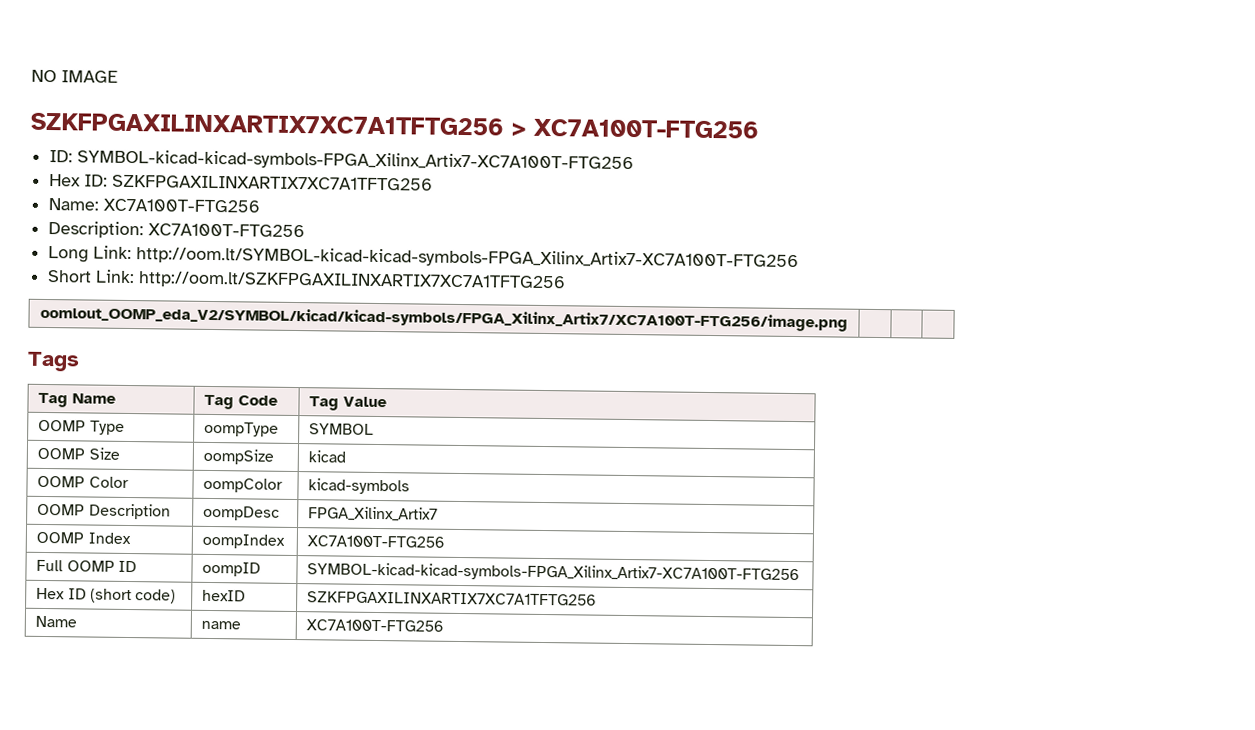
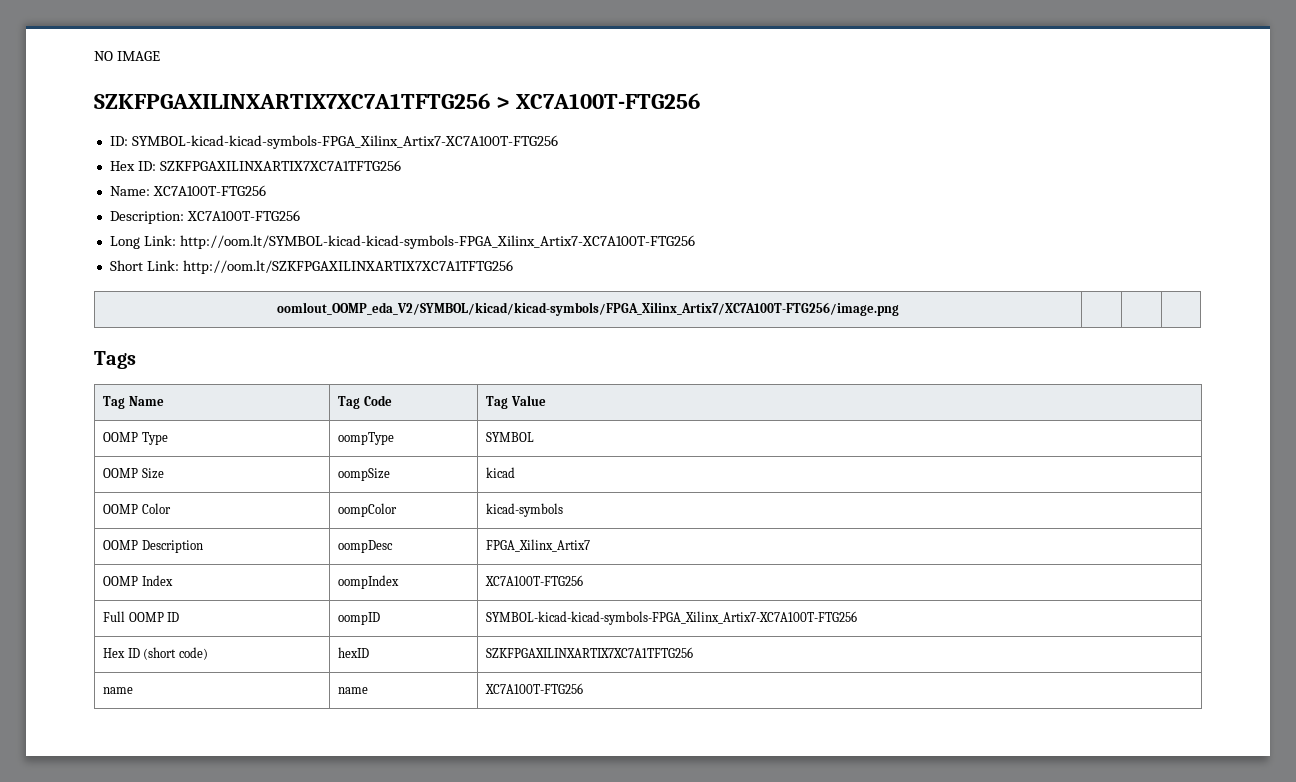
- Name | name | XC7A100T-FTG256
+ name | name | XC7A100T-FTG256

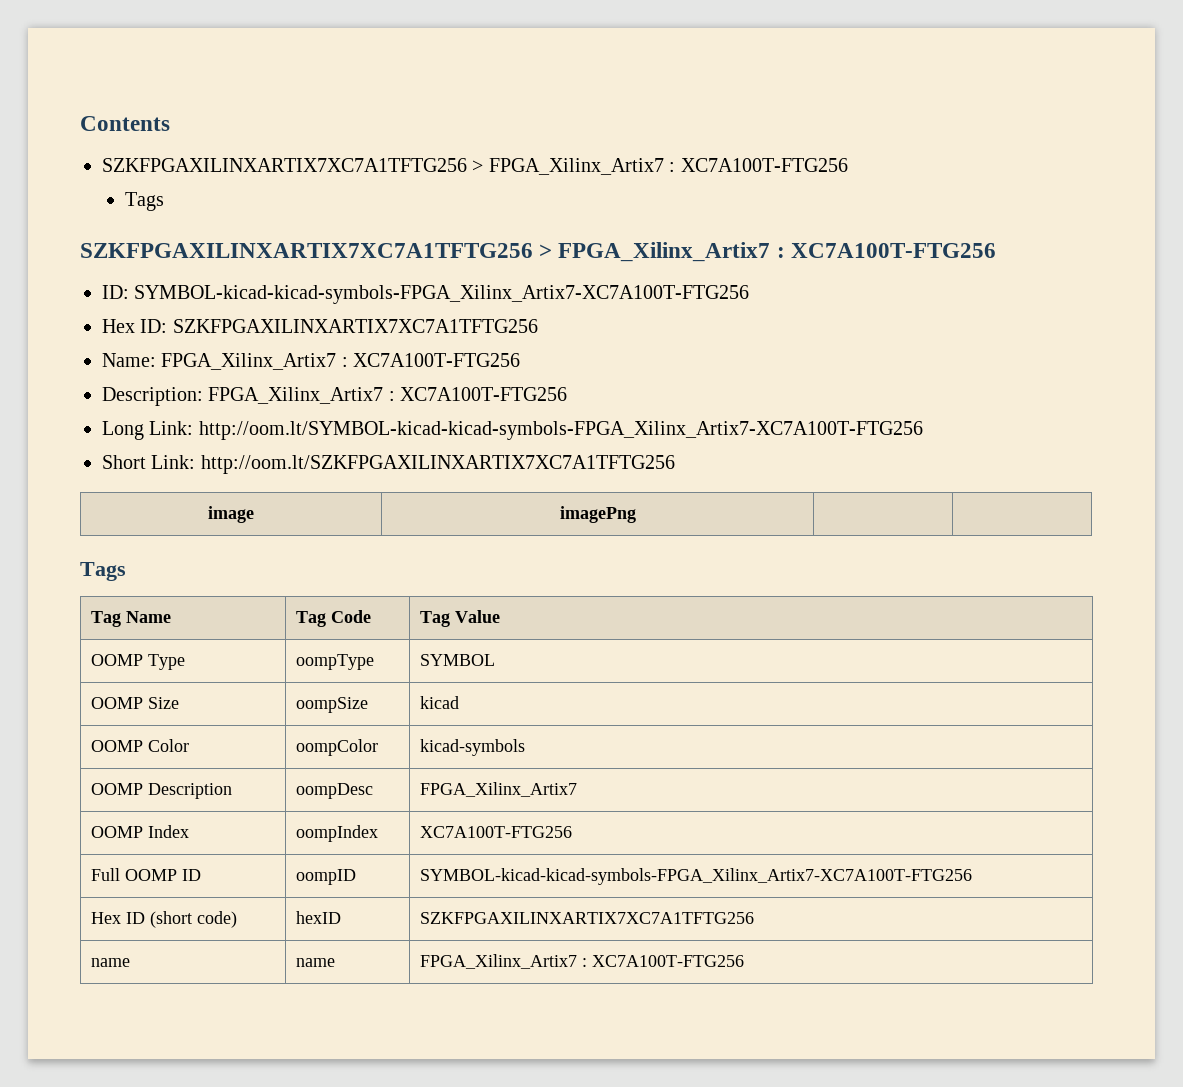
- NO IMAGE
- SZKFPGAXILINXARTIX7XC7A1TFTG256 > XC7A100T-FTG256
+ Contents
+ SZKFPGAXILINXARTIX7XC7A1TFTG256 > FPGA_Xilinx_Artix7 : XC7A100T-FTG256
+ Tags
+ SZKFPGAXILINXARTIX7XC7A1TFTG256 > FPGA_Xilinx_Artix7 : XC7A100T-FTG256
- Name: XC7A100T-FTG256
+ Name: FPGA_Xilinx_Artix7 : XC7A100T-FTG256
- Description: XC7A100T-FTG256
+ Description: FPGA_Xilinx_Artix7 : XC7A100T-FTG256
- oomlout_OOMP_eda_V2/SYMBOL/kicad/kicad-symbols/FPGA_Xilinx_Artix7/XC7A100T-FTG256/image.png | | |
+ image | imagePng | |
- name | name | XC7A100T-FTG256
+ name | name | FPGA_Xilinx_Artix7 : XC7A100T-FTG256

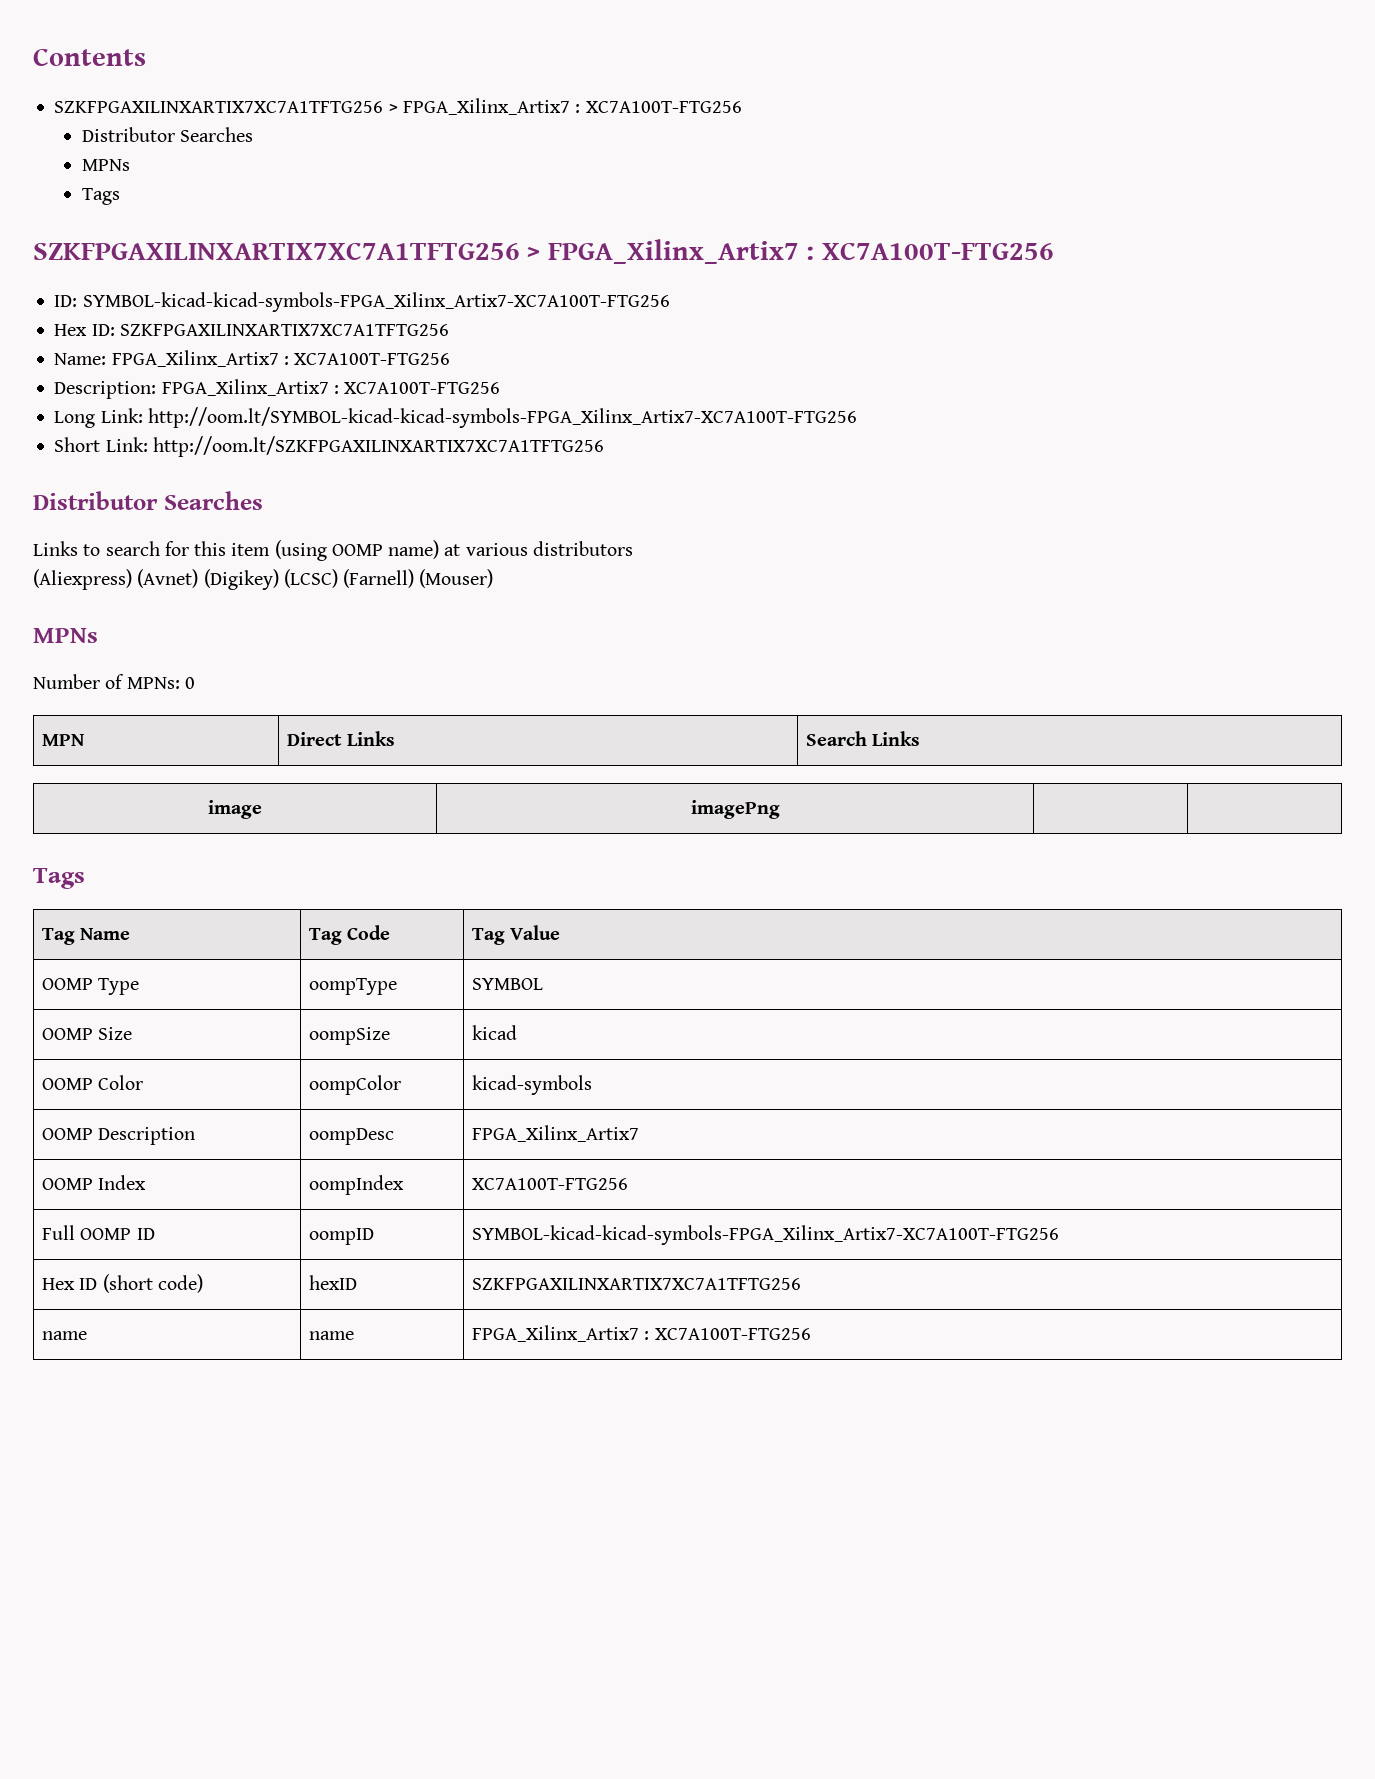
  Contents
  SZKFPGAXILINXARTIX7XC7A1TFTG256 > FPGA_Xilinx_Artix7 : XC7A100T-FTG256
+ Distributor Searches
+ MPNs
  Short Link: http://oom.lt/SZKFPGAXILINXARTIX7XC7A1TFTG256
+ Distributor Searches
+ Links to search for this item (using OOMP name) at various distributors
+ (Aliexpress) (Avnet) (Digikey) (LCSC) (Farnell) (Mouser)
+ MPNs
+ Number of MPNs: 0
+ MPN | Direct Links | Search Links

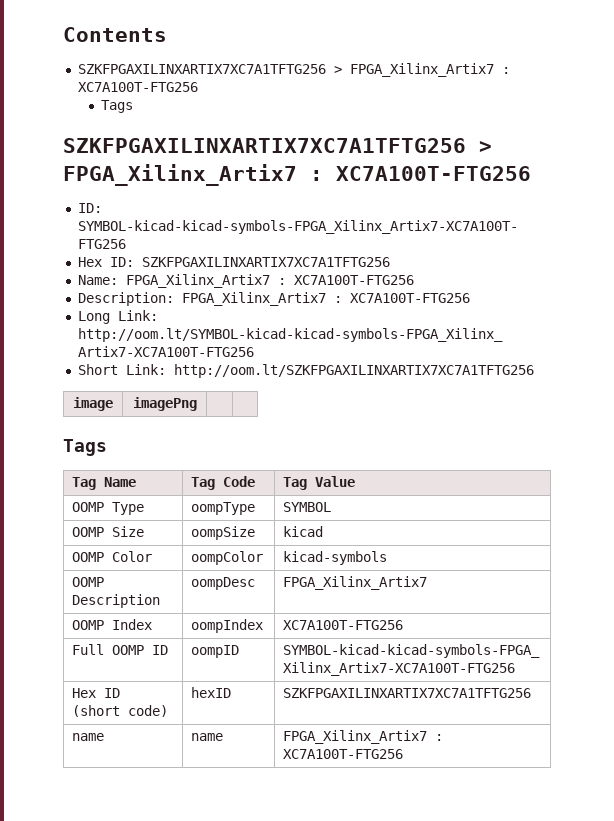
  Contents
  SZKFPGAXILINXARTIX7XC7A1TFTG256 > FPGA_Xilinx_Artix7 : XC7A100T-FTG256
- Distributor Searches
- MPNs
  Short Link: http://oom.lt/SZKFPGAXILINXARTIX7XC7A1TFTG256
- Distributor Searches
- Links to search for this item (using OOMP name) at various distributors
- (Aliexpress) (Avnet) (Digikey) (LCSC) (Farnell) (Mouser)
- MPNs
- Number of MPNs: 0
- MPN | Direct Links | Search Links

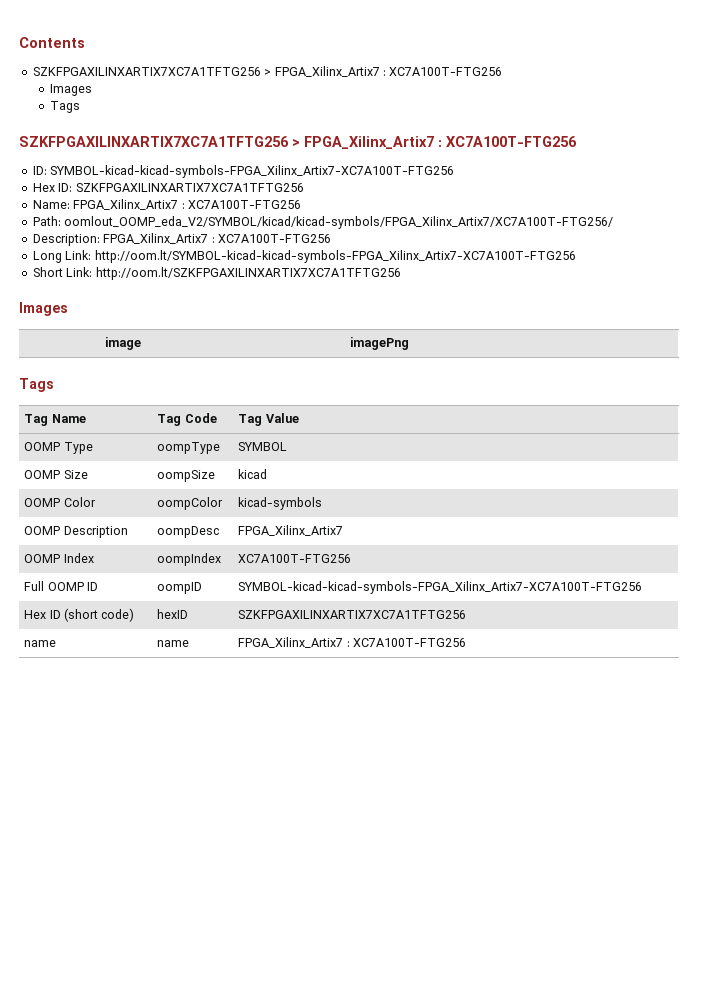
  Contents
  SZKFPGAXILINXARTIX7XC7A1TFTG256 > FPGA_Xilinx_Artix7 : XC7A100T-FTG256
+ Images
+ Path: oomlout_OOMP_eda_V2/SYMBOL/kicad/kicad-symbols/FPGA_Xilinx_Artix7/XC7A100T-FTG256/
  Short Link: http://oom.lt/SZKFPGAXILINXARTIX7XC7A1TFTG256
+ Images

